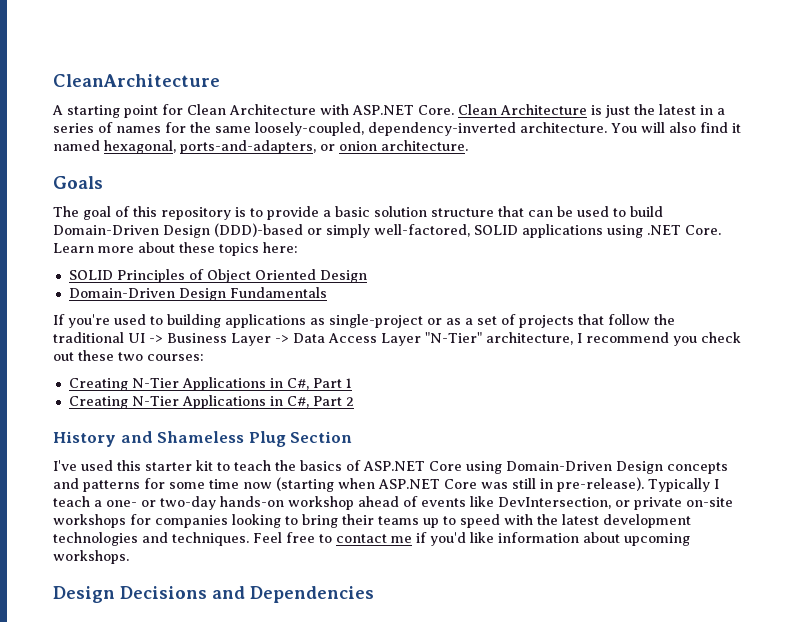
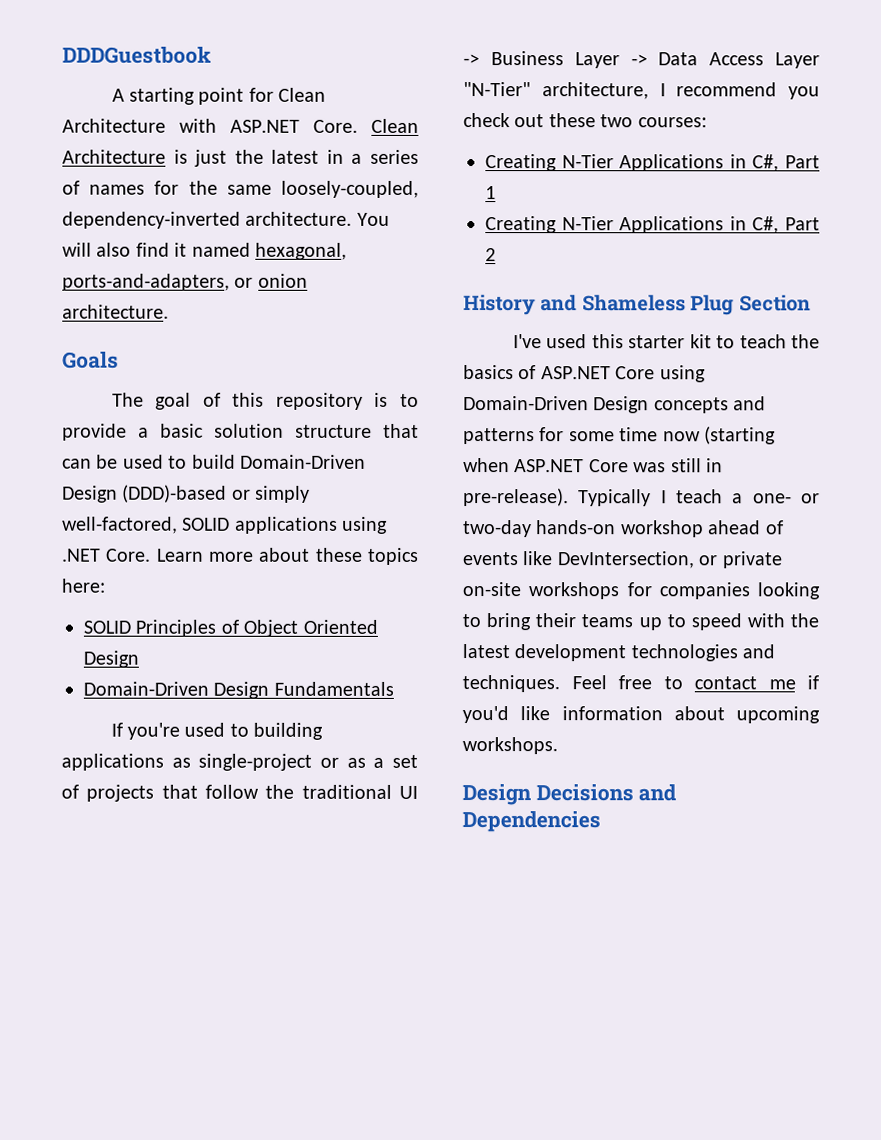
- CleanArchitecture
+ DDDGuestbook

